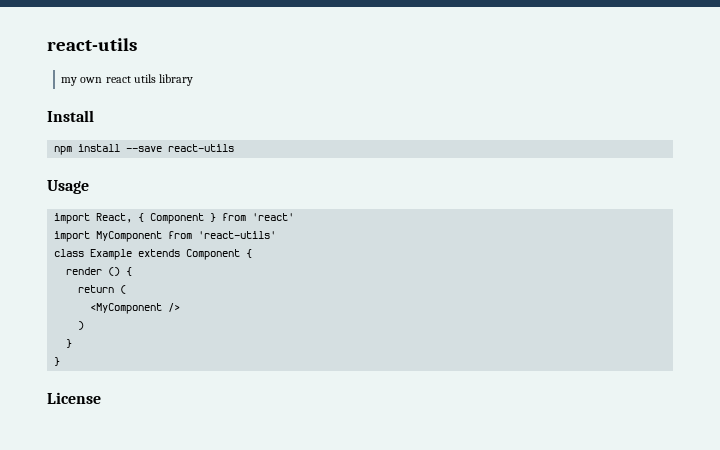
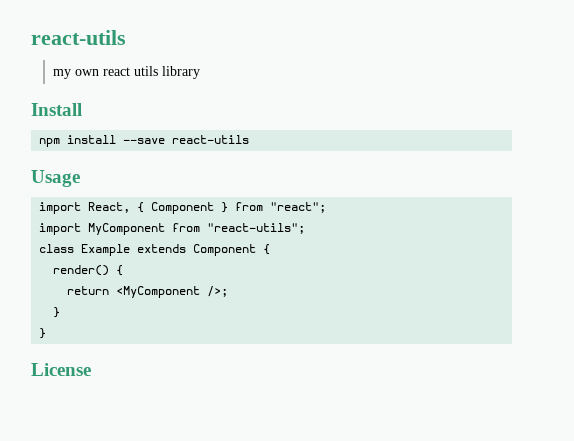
- import React, { Component } from 'react'
+ import React, { Component } from "react";
- import MyComponent from 'react-utils'
+ import MyComponent from "react-utils";
- render () {
+ render() {
- return (
- <MyComponent />
- )
+ return <MyComponent />;

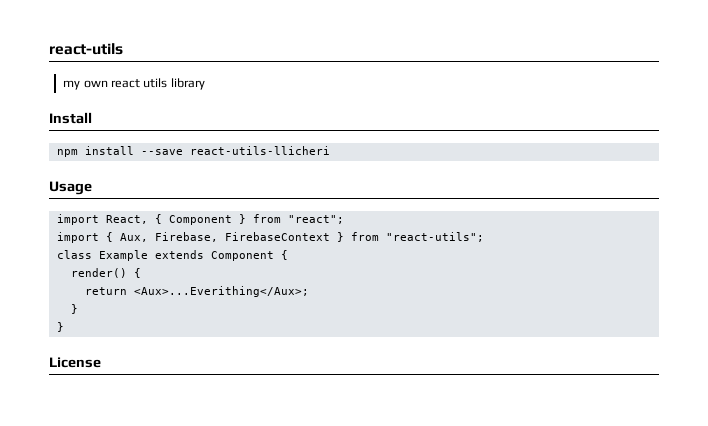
- npm install --save react-utils
+ npm install --save react-utils-llicheri
- import MyComponent from "react-utils";
+ import { Aux, Firebase, FirebaseContext } from "react-utils";
- return <MyComponent />;
+ return <Aux>...Everithing</Aux>;

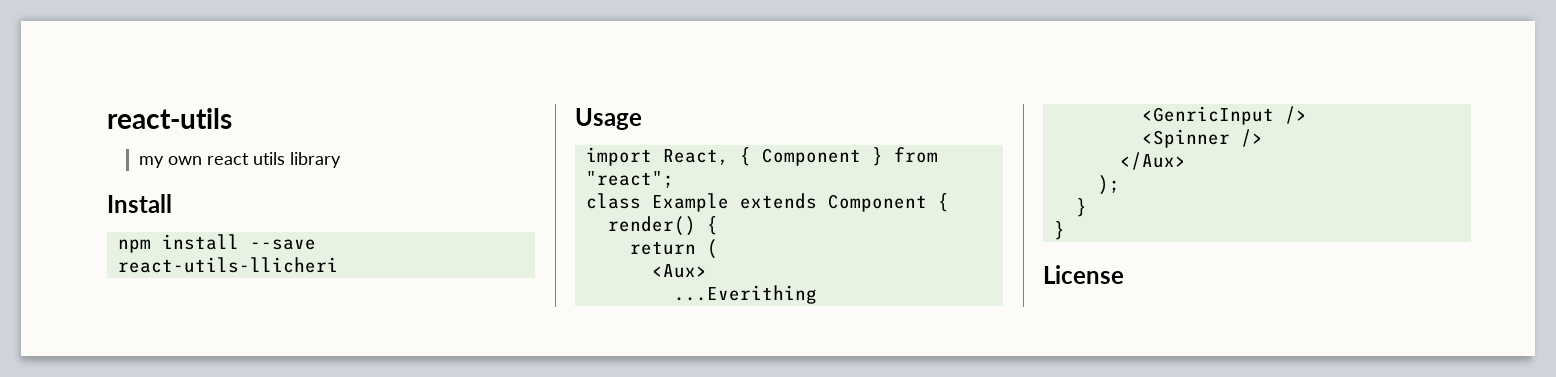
- import { Aux, Firebase, FirebaseContext } from "react-utils";
- return <Aux>...Everithing</Aux>;
+ return (
+ <Aux>
+ ...Everithing
+ <GenricInput />
+ <Spinner />
+ </Aux>
+ );

